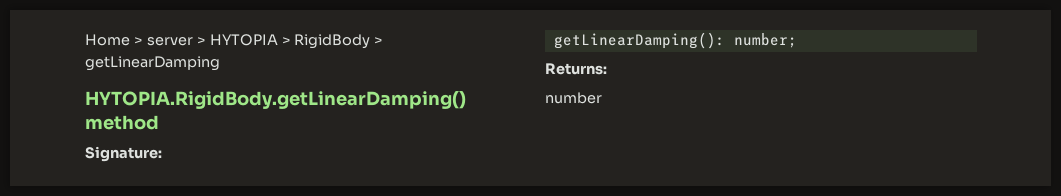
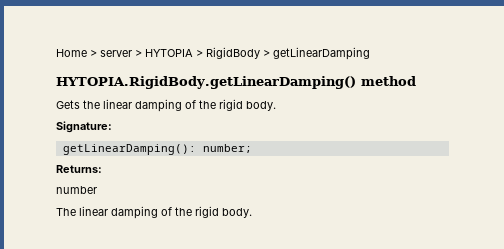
+ Gets the linear damping of the rigid body.
+ The linear damping of the rigid body.

